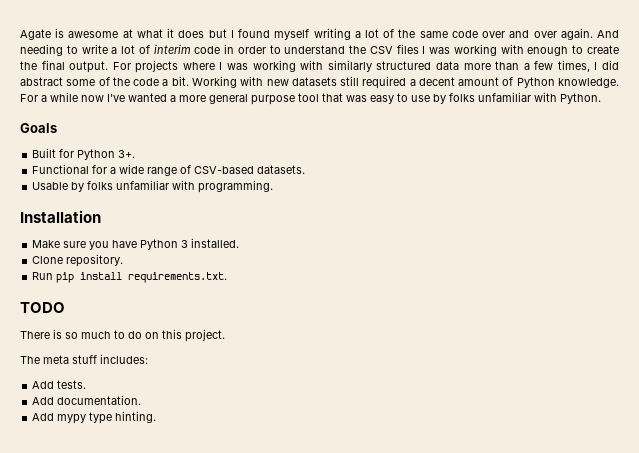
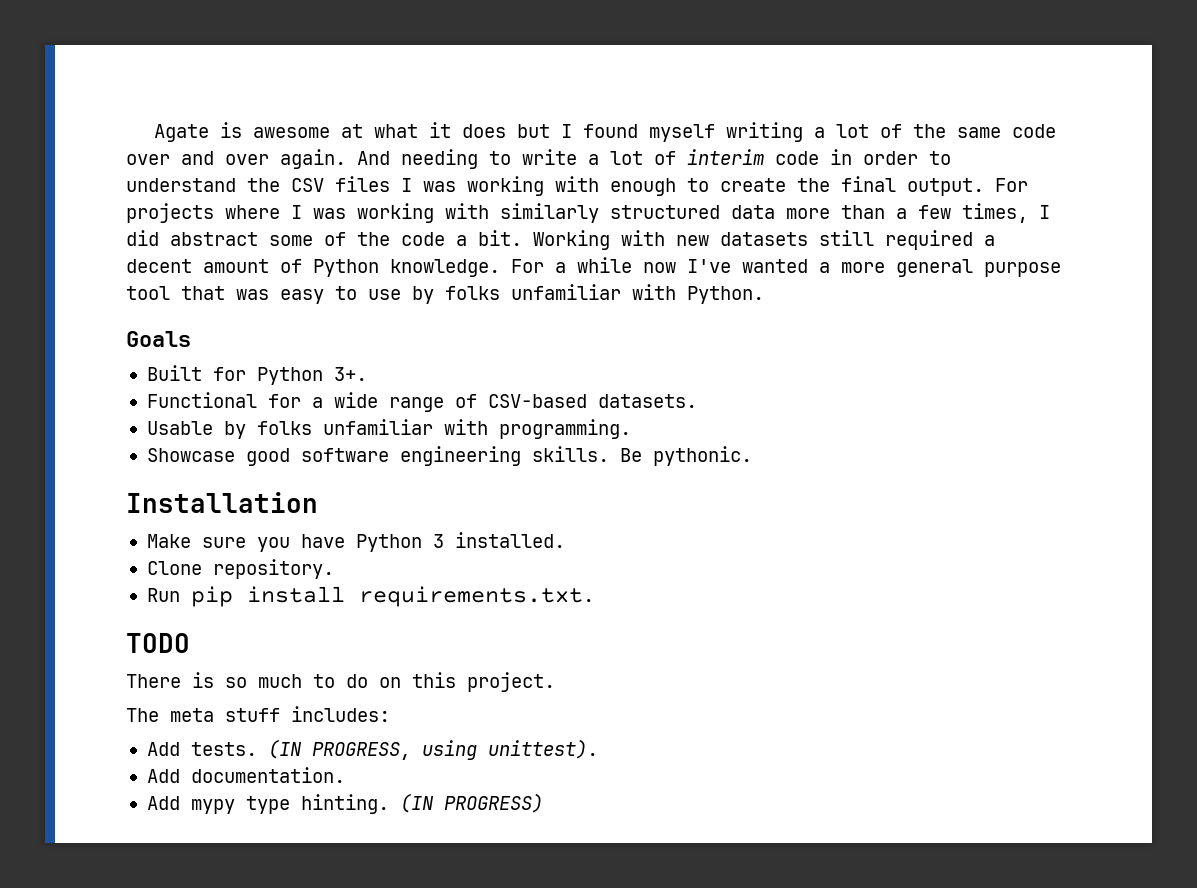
+ Showcase good software engineering skills. Be pythonic.
+ (IN PROGRESS, using unittest).
+ (IN PROGRESS)

